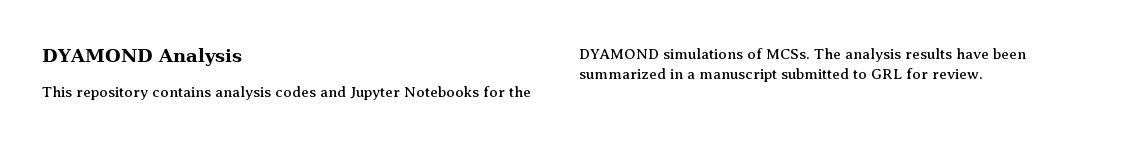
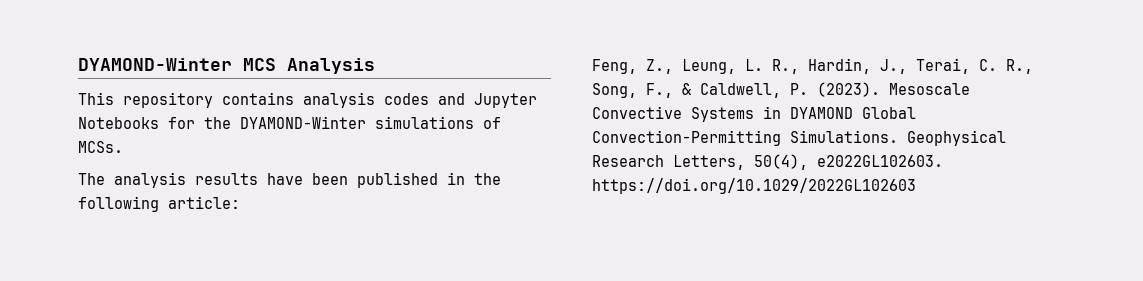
- DYAMOND Analysis
+ DYAMOND-Winter MCS Analysis
- This repository contains analysis codes and Jupyter Notebooks for the DYAMOND simulations of MCSs. The analysis results have been summarized in a manuscript submitted to GRL for review.
+ This repository contains analysis codes and Jupyter Notebooks for the DYAMOND-Winter simulations of MCSs.
+ The analysis results have been published in the following article:
+ Feng, Z., Leung, L. R., Hardin, J., Terai, C. R., Song, F., & Caldwell, P. (2023). Mesoscale Convective Systems in DYAMOND Global Convection-Permitting Simulations. Geophysical Research Letters, 50(4), e2022GL102603. https://doi.org/10.1029/2022GL102603

